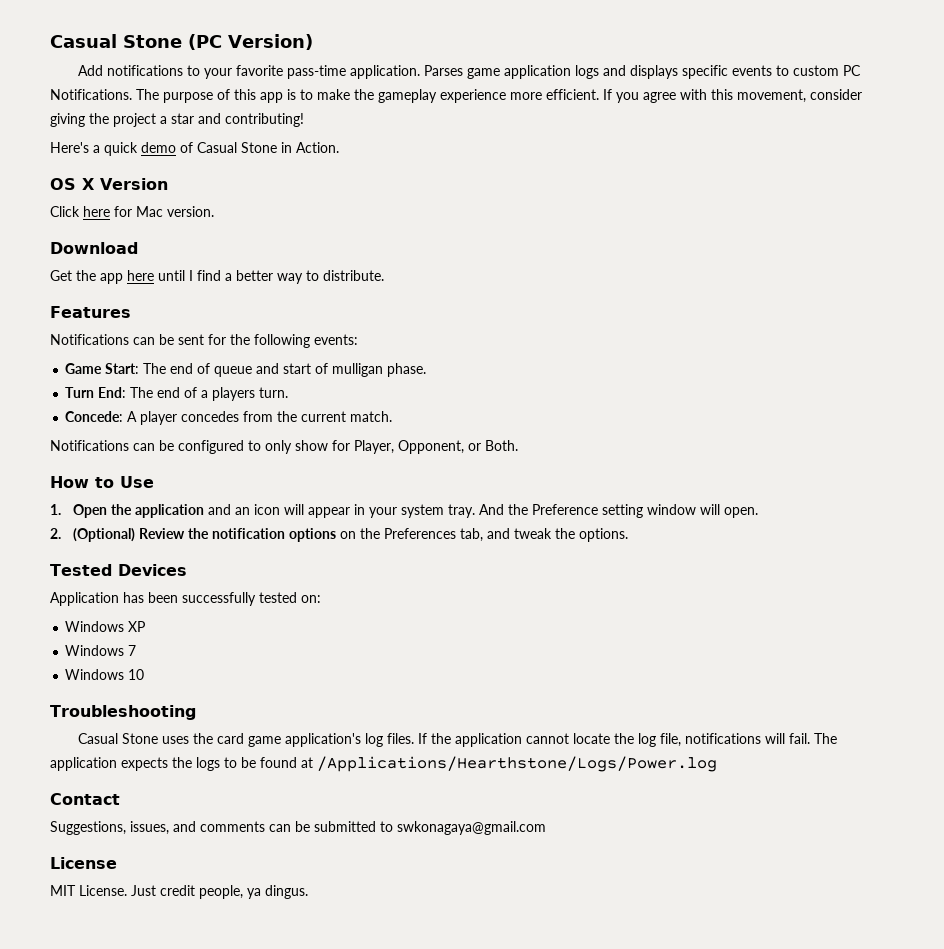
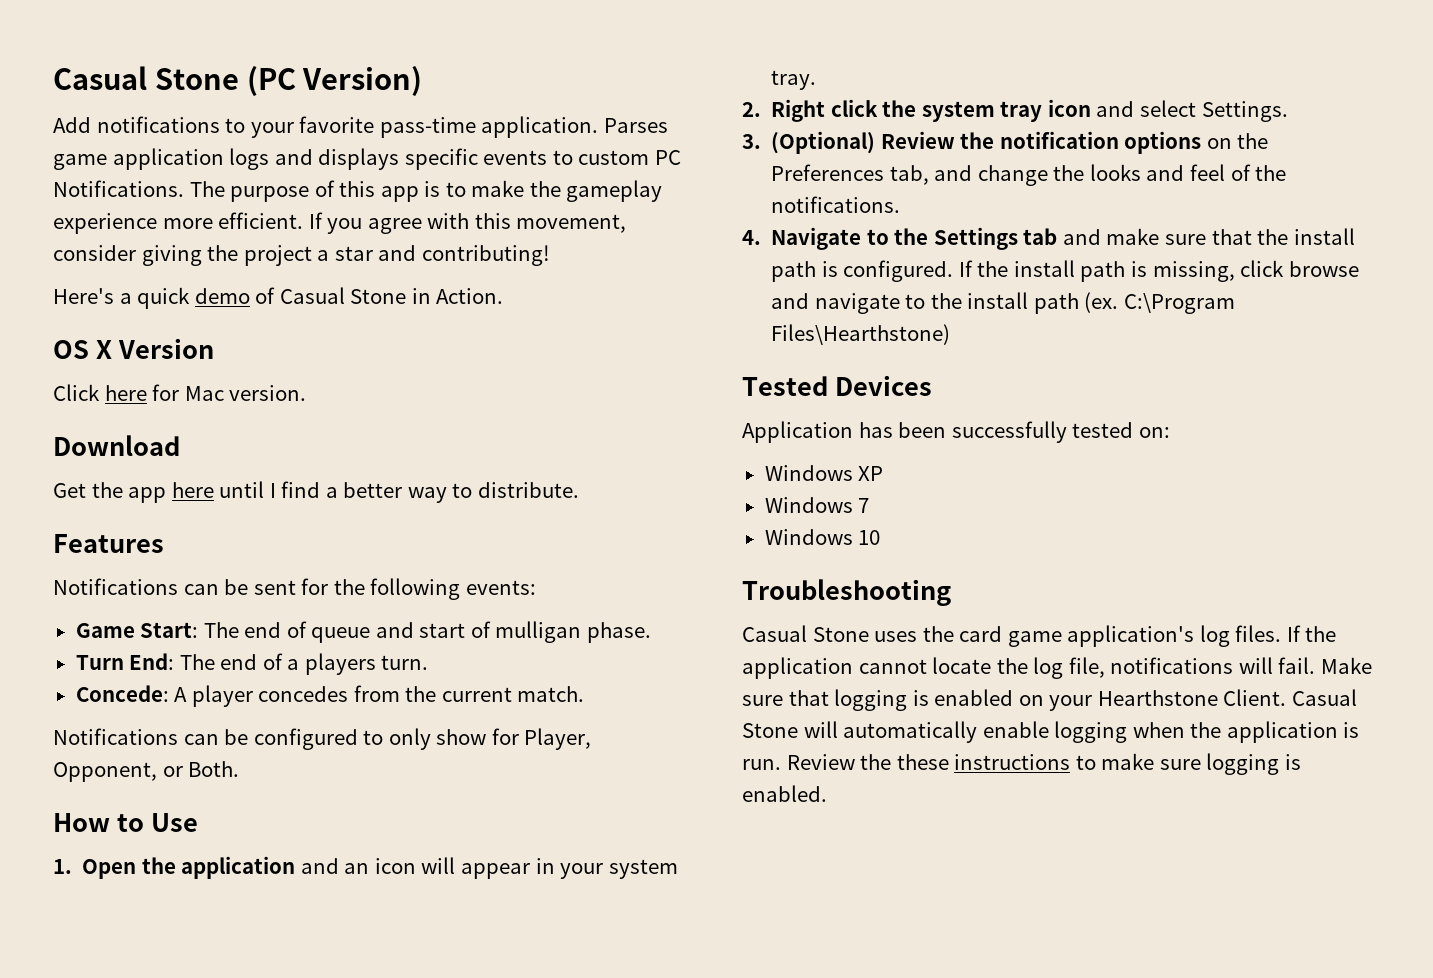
- 1. Open the application and an icon will appear in your system tray. And the Preference setting window will open.
- 2. (Optional) Review the notification options on the Preferences tab, and tweak the options.
+ 1. Open the application and an icon will appear in your system tray.
+ 2. Right click the system tray icon and select Settings.
+ 3. (Optional) Review the notification options on the Preferences tab, and change the looks and feel of the notifications.
+ 4. Navigate to the Settings tab and make sure that the install path is configured. If the install path is missing, click browse and navigate to the install path (ex. C:\Program Files\Hearthstone)
- The application expects the logs to be found at /Applications/Hearthstone/Logs/Power.log
- Contact
- Suggestions, issues, and comments can be submitted to swkonagaya@gmail.com
- License
- MIT License. Just credit people, ya dingus.
+ Make sure that logging is enabled on your Hearthstone Client. Casual Stone will automatically enable logging when the application is run. Review the these instructions to make sure logging is enabled.

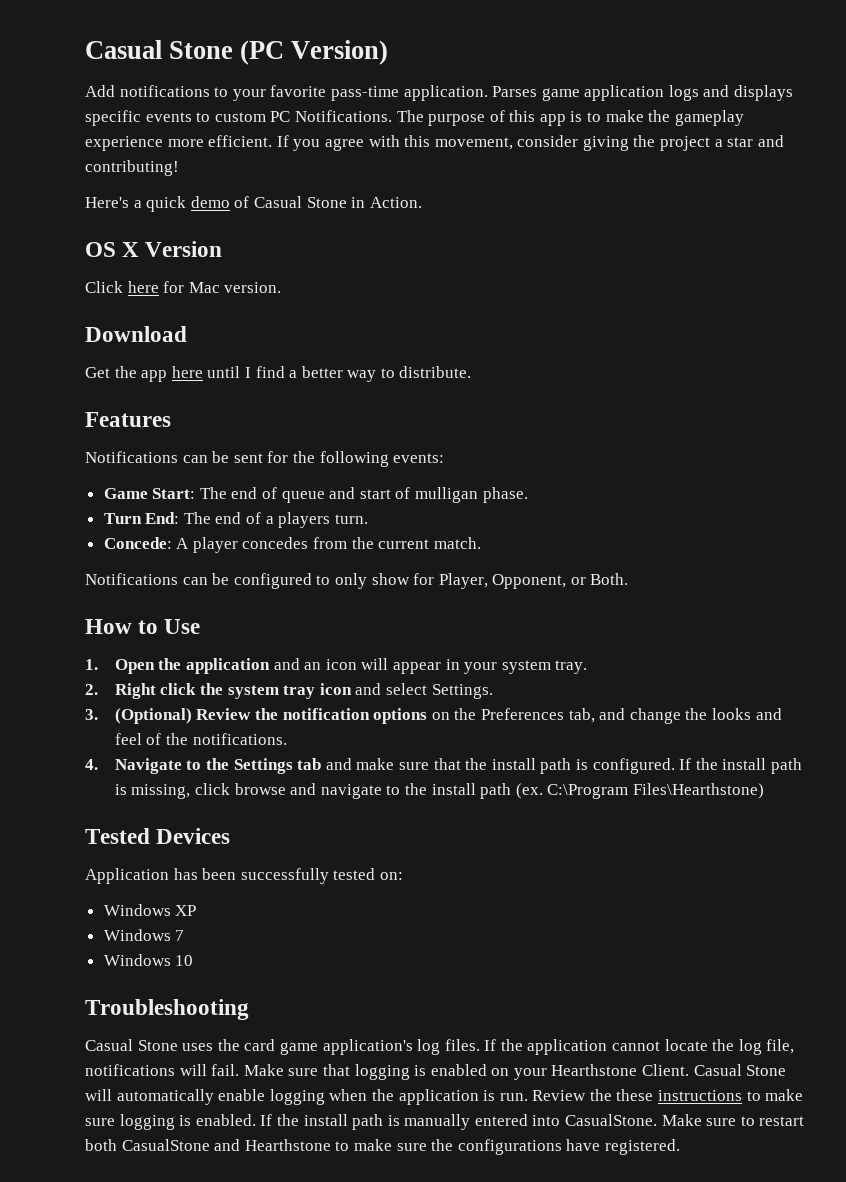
+ If the install path is manually entered into CasualStone. Make sure to restart both CasualStone and Hearthstone to make sure the configurations have registered.

